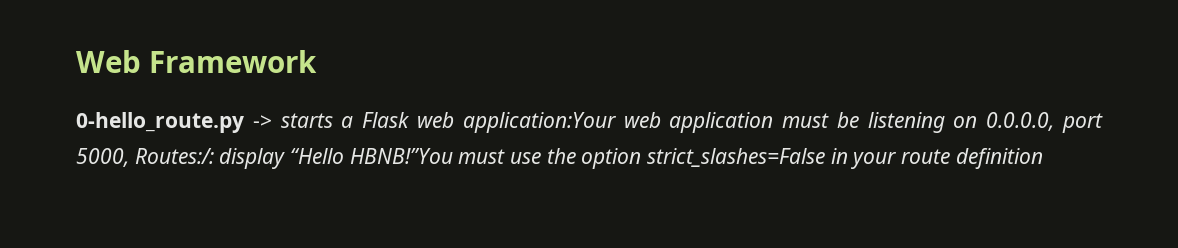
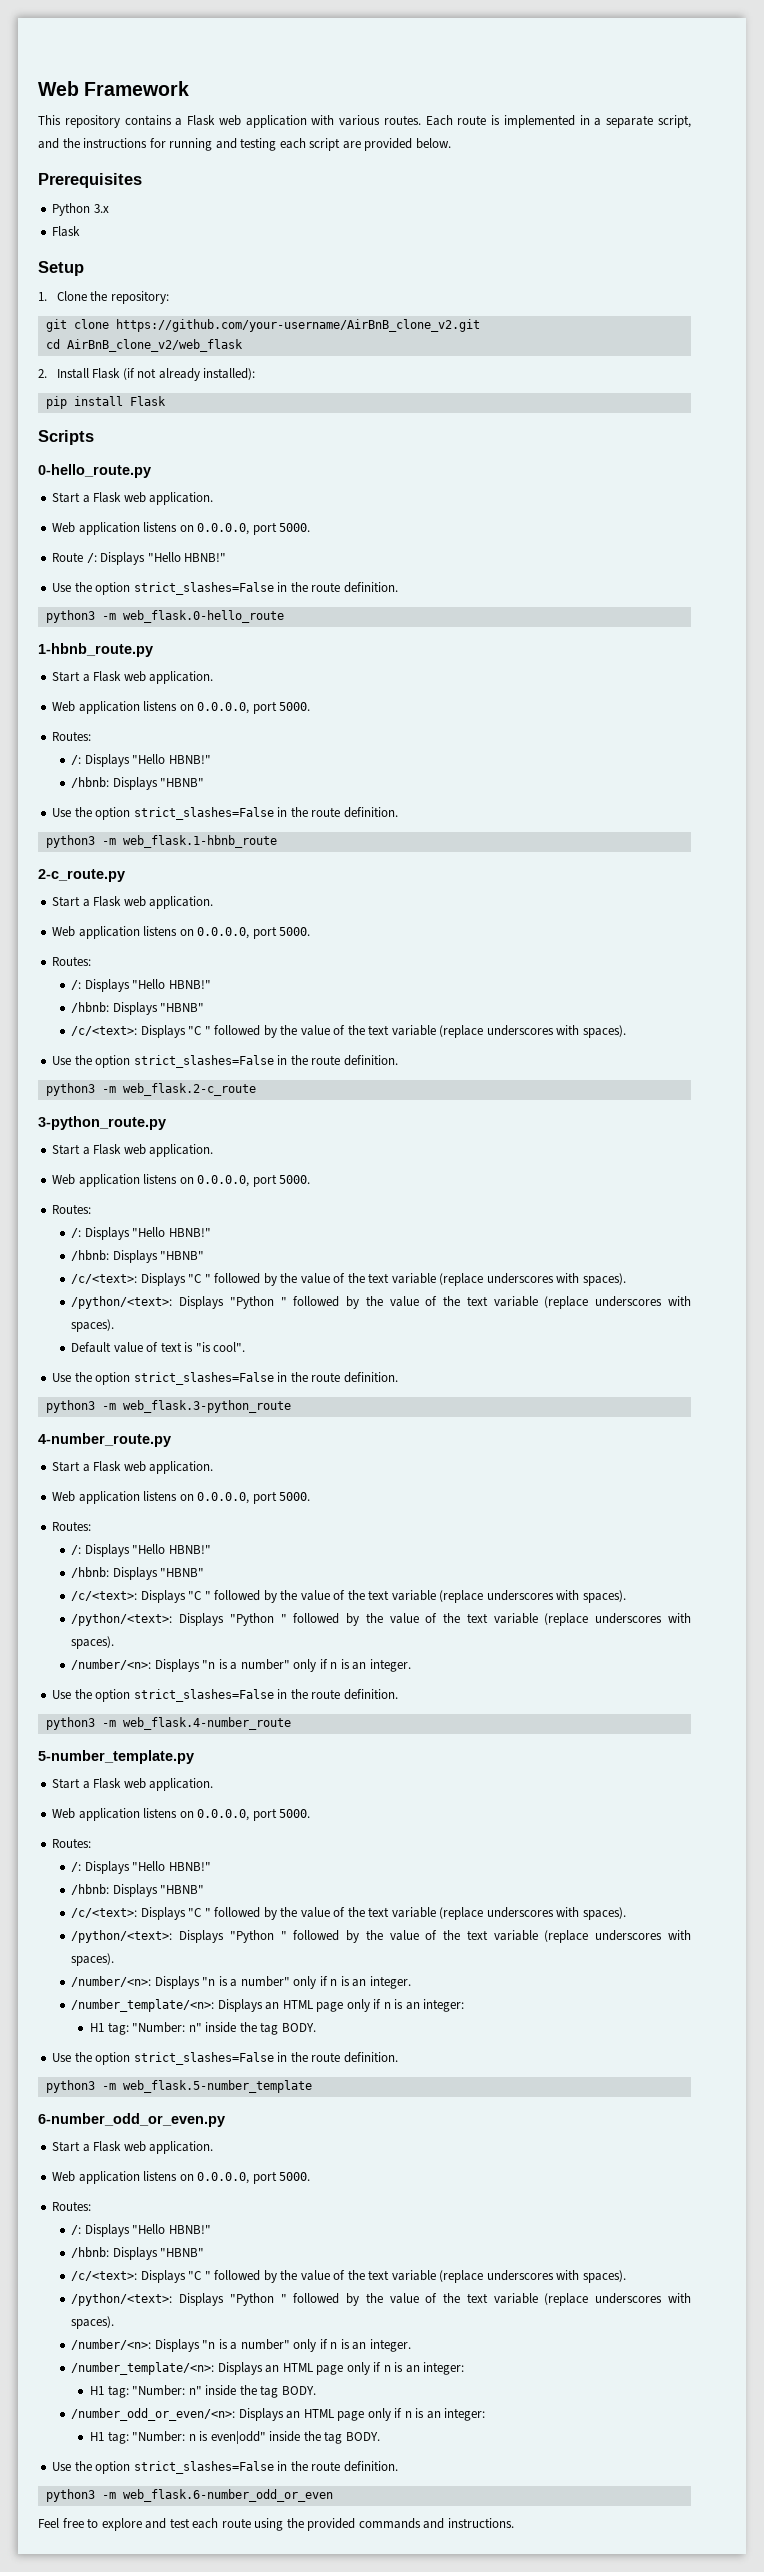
- 0-hello_route.py -> starts a Flask web application:Your web application must be listening on 0.0.0.0, port 5000, Routes:/: display “Hello HBNB!”You must use the option strict_slashes=False in your route definition
+ This repository contains a Flask web application with various routes. Each route is implemented in a separate script, and the instructions for running and testing each script are provided below.
+ Prerequisites
+ Python 3.x
+ Flask
+ Setup
+ 1. Clone the repository:
+ git clone https://github.com/your-username/AirBnB_clone_v2.git
+ cd AirBnB_clone_v2/web_flask
+ 2. Install Flask (if not already installed):
+ pip install Flask
+ Scripts
+ 0-hello_route.py
+ Start a Flask web application.
+ Web application listens on 0.0.0.0, port 5000.
+ Route /: Displays "Hello HBNB!"
+ Use the option strict_slashes=False in the route definition.
+ python3 -m web_flask.0-hello_route
+ 1-hbnb_route.py
+ Start a Flask web application.
+ Web application listens on 0.0.0.0, port 5000.
+ Routes:
+ /: Displays "Hello HBNB!"
+ /hbnb: Displays "HBNB"
+ Use the option strict_slashes=False in the route definition.
+ python3 -m web_flask.1-hbnb_route
+ 2-c_route.py
+ Start a Flask web application.
+ Web application listens on 0.0.0.0, port 5000.
+ Routes:
+ /: Displays "Hello HBNB!"
+ /hbnb: Displays "HBNB"
+ /c/<text>: Displays "C " followed by the value of the text variable (replace underscores with spaces).
+ Use the option strict_slashes=False in the route definition.
+ python3 -m web_flask.2-c_route
+ 3-python_route.py
+ Start a Flask web application.
+ Web application listens on 0.0.0.0, port 5000.
+ Routes:
+ /: Displays "Hello HBNB!"
+ /hbnb: Displays "HBNB"
+ /c/<text>: Displays "C " followed by the value of the text variable (replace underscores with spaces).
+ /python/<text>: Displays "Python " followed by the value of the text variable (replace underscores with spaces).
+ Default value of text is "is cool".
+ Use the option strict_slashes=False in the route definition.
+ python3 -m web_flask.3-python_route
+ 4-number_route.py
+ Start a Flask web application.
+ Web application listens on 0.0.0.0, port 5000.
+ Routes:
+ /: Displays "Hello HBNB!"
+ /hbnb: Displays "HBNB"
+ /c/<text>: Displays "C " followed by the value of the text variable (replace underscores with spaces).
+ /python/<text>: Displays "Python " followed by the value of the text variable (replace underscores with spaces).
+ /number/<n>: Displays "n is a number" only if n is an integer.
+ Use the option strict_slashes=False in the route definition.
+ python3 -m web_flask.4-number_route
+ 5-number_template.py
+ Start a Flask web application.
+ Web application listens on 0.0.0.0, port 5000.
+ Routes:
+ /: Displays "Hello HBNB!"
+ /hbnb: Displays "HBNB"
+ /c/<text>: Displays "C " followed by the value of the text variable (replace underscores with spaces).
+ /python/<text>: Displays "Python " followed by the value of the text variable (replace underscores with spaces).
+ /number/<n>: Displays "n is a number" only if n is an integer.
+ /number_template/<n>: Displays an HTML page only if n is an integer:
+ H1 tag: "Number: n" inside the tag BODY.
+ Use the option strict_slashes=False in the route definition.
+ python3 -m web_flask.5-number_template
+ 6-number_odd_or_even.py
+ Start a Flask web application.
+ Web application listens on 0.0.0.0, port 5000.
+ Routes:
+ /: Displays "Hello HBNB!"
+ /hbnb: Displays "HBNB"
+ /c/<text>: Displays "C " followed by the value of the text variable (replace underscores with spaces).
+ /python/<text>: Displays "Python " followed by the value of the text variable (replace underscores with spaces).
+ /number/<n>: Displays "n is a number" only if n is an integer.
+ /number_template/<n>: Displays an HTML page only if n is an integer:
+ H1 tag: "Number: n" inside the tag BODY.
+ /number_odd_or_even/<n>: Displays an HTML page only if n is an integer:
+ H1 tag: "Number: n is even|odd" inside the tag BODY.
+ Use the option strict_slashes=False in the route definition.
+ python3 -m web_flask.6-number_odd_or_even
+ Feel free to explore and test each route using the provided commands and instructions.

